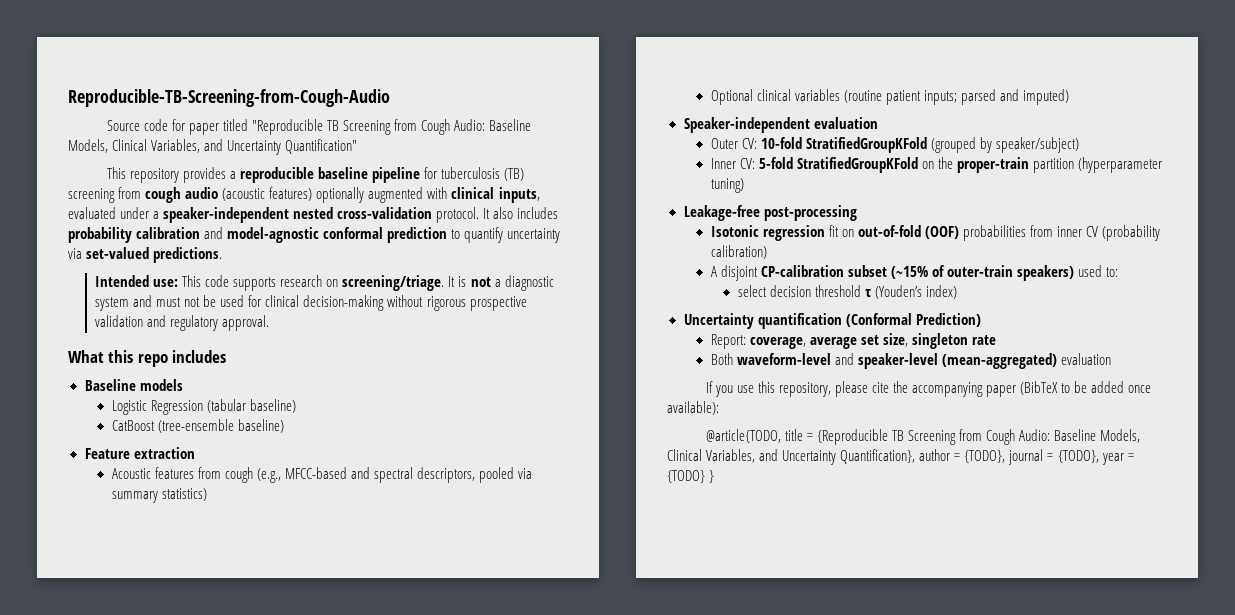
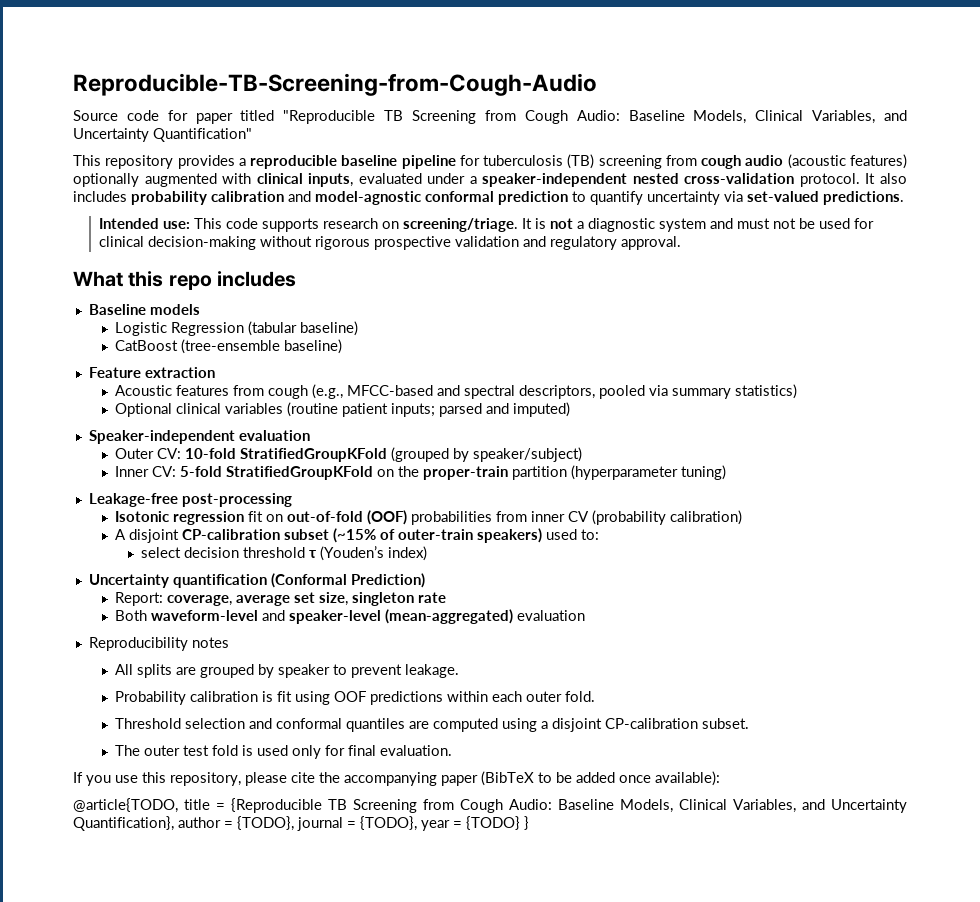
+ Reproducibility notes
+ All splits are grouped by speaker to prevent leakage.
+ Probability calibration is fit using OOF predictions within each outer fold.
+ Threshold selection and conformal quantiles are computed using a disjoint CP-calibration subset.
+ The outer test fold is used only for final evaluation.

